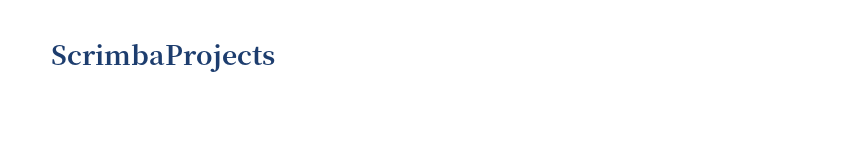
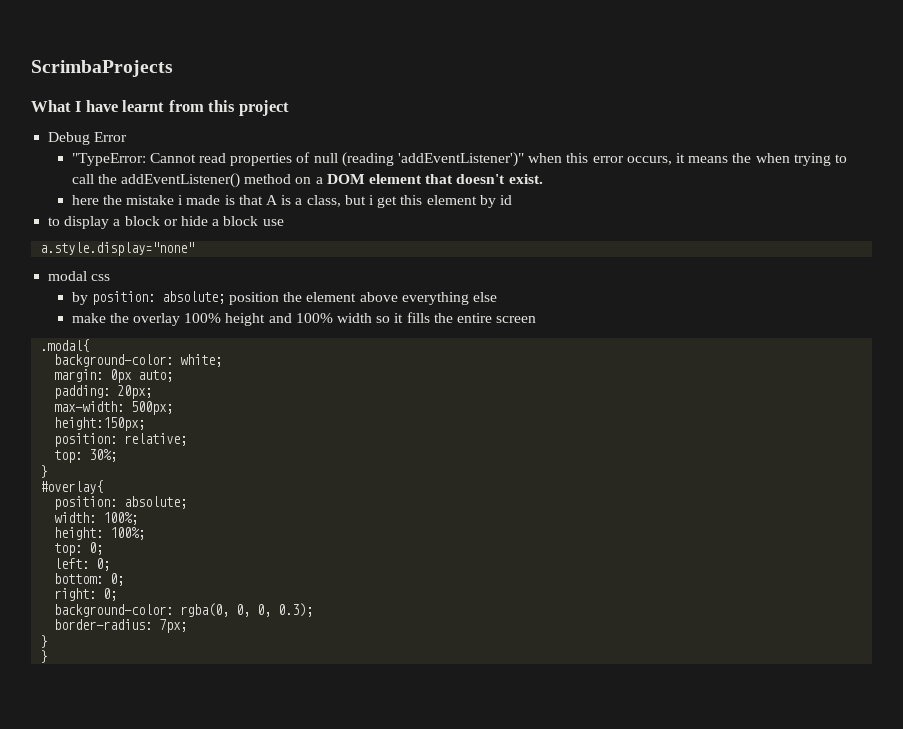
+ What I have learnt from this project
+ Debug Error
+ "TypeError: Cannot read properties of null (reading 'addEventListener')" when this error occurs, it means the when trying to call the addEventListener() method on a DOM element that doesn't exist.
+ here the mistake i made is that A is a class, but i get this element by id
+ to display a block or hide a block use
+ a.style.display="none"
+ modal css
+ by position: absolute; position the element above everything else
+ make the overlay 100% height and 100% width so it fills the entire screen
+ .modal{
+ background-color: white;
+ margin: 0px auto;
+ padding: 20px;
+ max-width: 500px;
+ height:150px;
+ position: relative;
+ top: 30%;
+ }
+ #overlay{
+ position: absolute;
+ width: 100%;
+ height: 100%;
+ top: 0;
+ left: 0;
+ bottom: 0;
+ right: 0;
+ background-color: rgba(0, 0, 0, 0.3);
+ border-radius: 7px;
+ }
+ }

